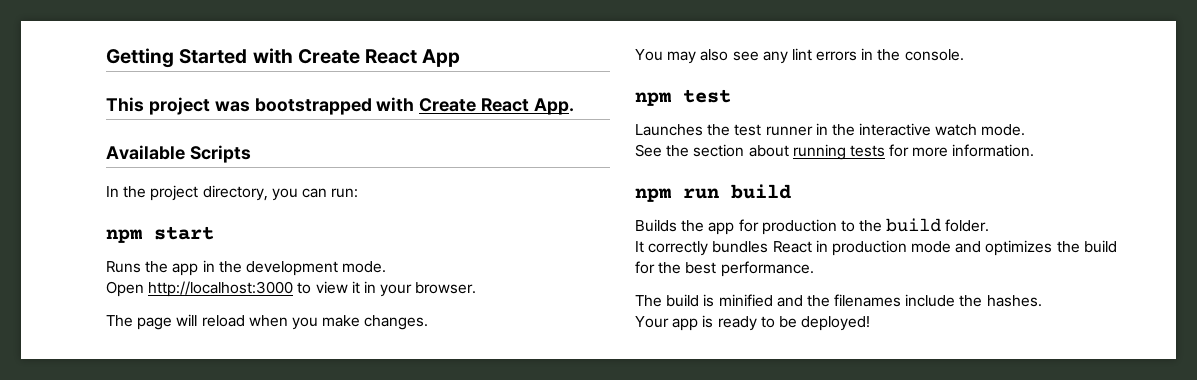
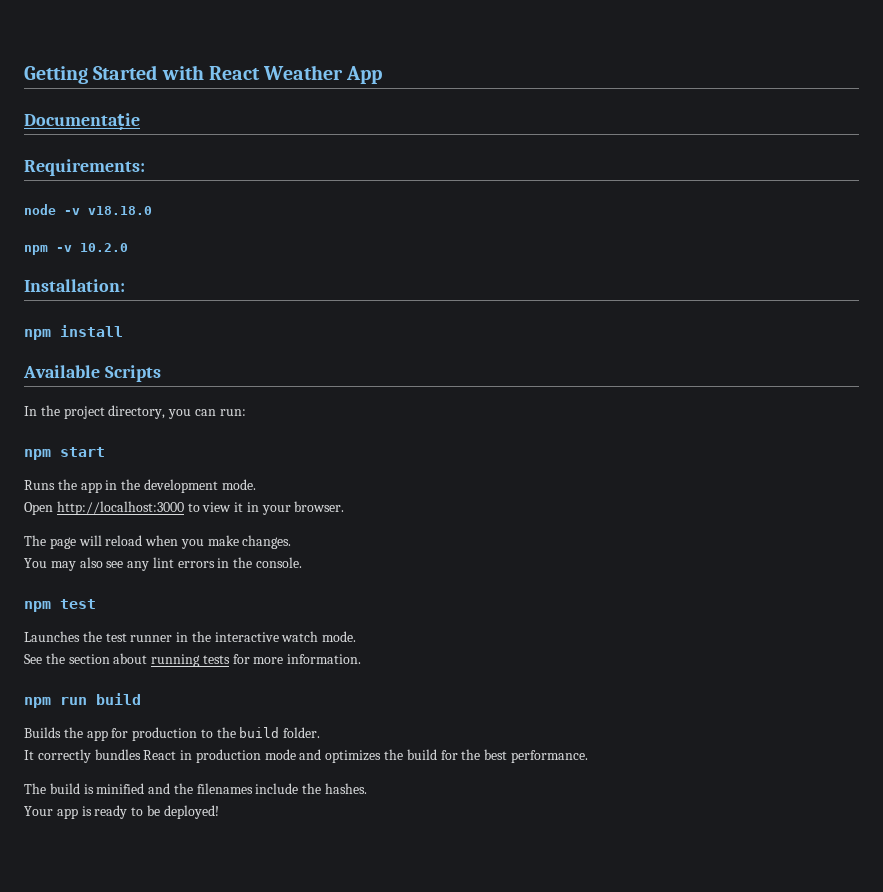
- Getting Started with Create React App
+ Getting Started with React Weather App
- This project was bootstrapped with Create React App.
+ Documentație
+ Requirements:
+ node -v v18.18.0
+ npm -v 10.2.0
+ Installation:
+ npm install

